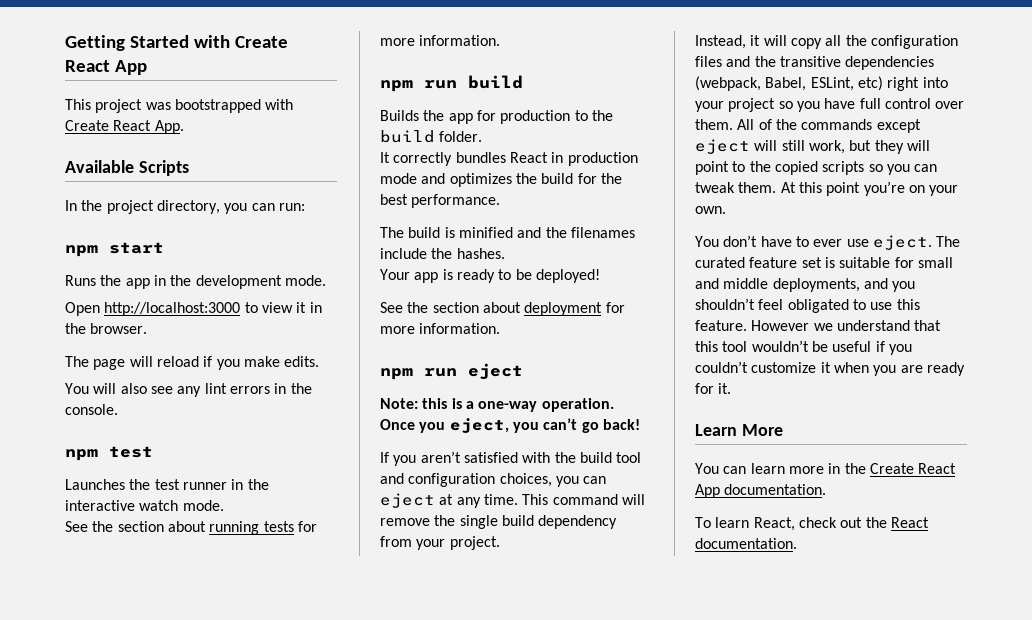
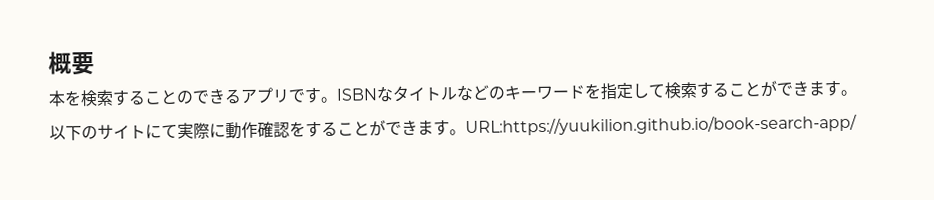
- Getting Started with Create React App
- This project was bootstrapped with Create React App.
- Available Scripts
- In the project directory, you can run:
- npm start
- Runs the app in the development mode.
- Open http://localhost:3000 to view it in the browser.
- The page will reload if you make edits.
- You will also see any lint errors in the console.
- npm test
- Launches the test runner in the interactive watch mode.
- See the section about running tests for more information.
- npm run build
- Builds the app for production to the build folder.
- It correctly bundles React in production mode and optimizes the build for the best performance.
- The build is minified and the filenames include the hashes.
- Your app is ready to be deployed!
- See the section about deployment for more information.
- npm run eject
- Note: this is a one-way operation. Once you eject, you can’t go back!
- If you aren’t satisfied with the build tool and configuration choices, you can eject at any time. This command will remove the single build dependency from your project.
- Instead, it will copy all the configuration files and the transitive dependencies (webpack, Babel, ESLint, etc) right into your project so you have full control over them. All of the commands except eject will still work, but they will point to the copied scripts so you can tweak them. At this point you’re on your own.
- You don’t have to ever use eject. The curated feature set is suitable for small and middle deployments, and you shouldn’t feel obligated to use this feature. However we understand that this tool wouldn’t be useful if you couldn’t customize it when you are ready for it.
- Learn More
- You can learn more in the Create React App documentation.
- To learn React, check out the React documentation.
+ 概要
+ 本を検索することのできるアプリです。ISBNなタイトルなどのキーワードを指定して検索することができます。
+ 以下のサイトにて実際に動作確認をすることができます。URL:https://yuukilion.github.io/book-search-app/

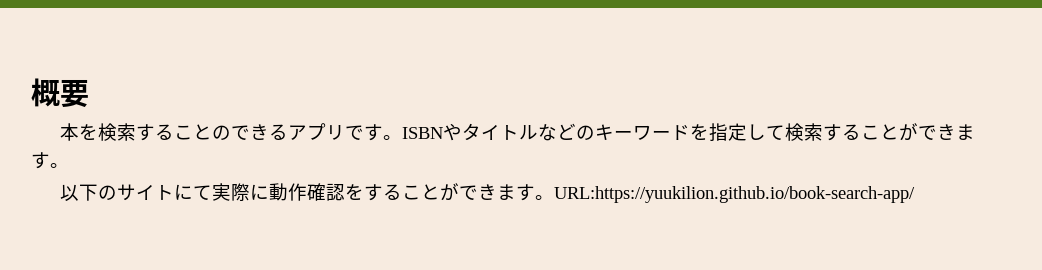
- ISBNなタイトルなどのキーワードを指定して検索することができます。
+ ISBNやタイトルなどのキーワードを指定して検索することができます。

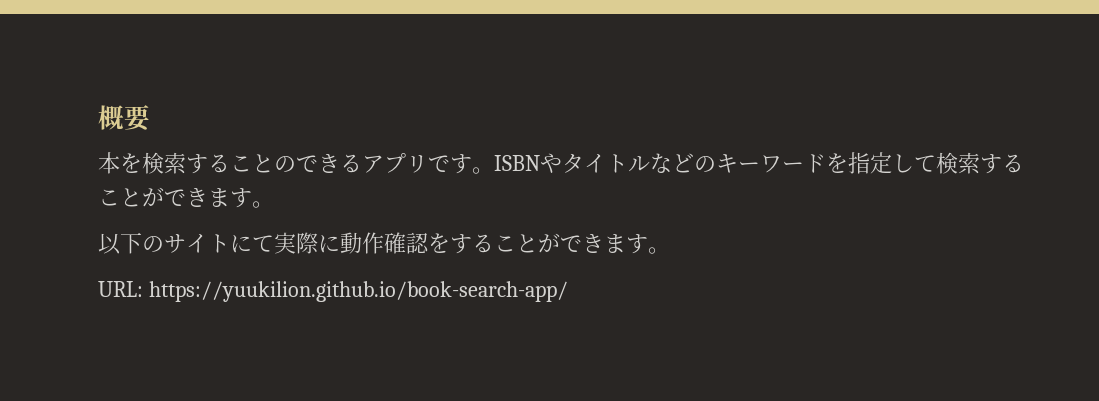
- 以下のサイトにて実際に動作確認をすることができます。URL:https://yuukilion.github.io/book-search-app/
+ 以下のサイトにて実際に動作確認をすることができます。
+ URL: https://yuukilion.github.io/book-search-app/

